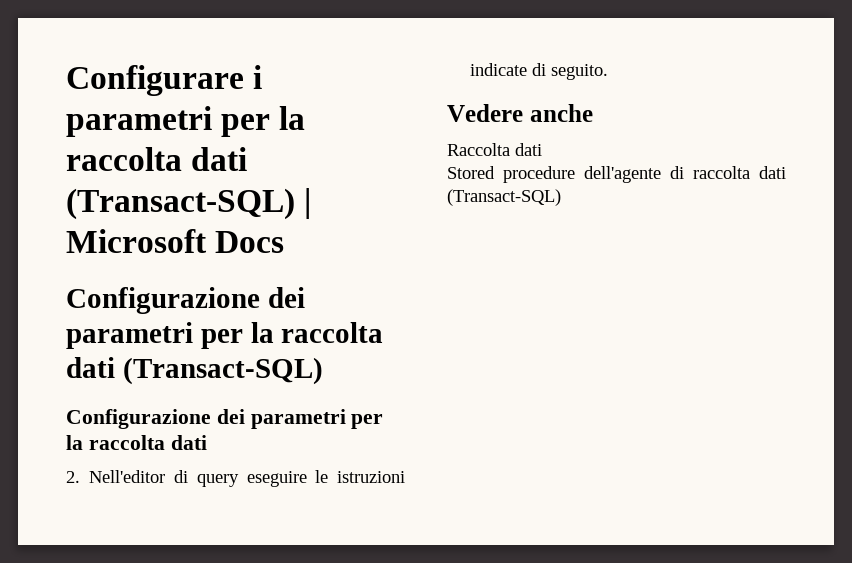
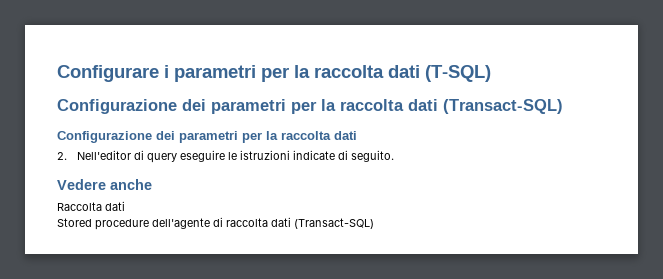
- Configurare i parametri per la raccolta dati (Transact-SQL) | Microsoft Docs
+ Configurare i parametri per la raccolta dati (T-SQL)

